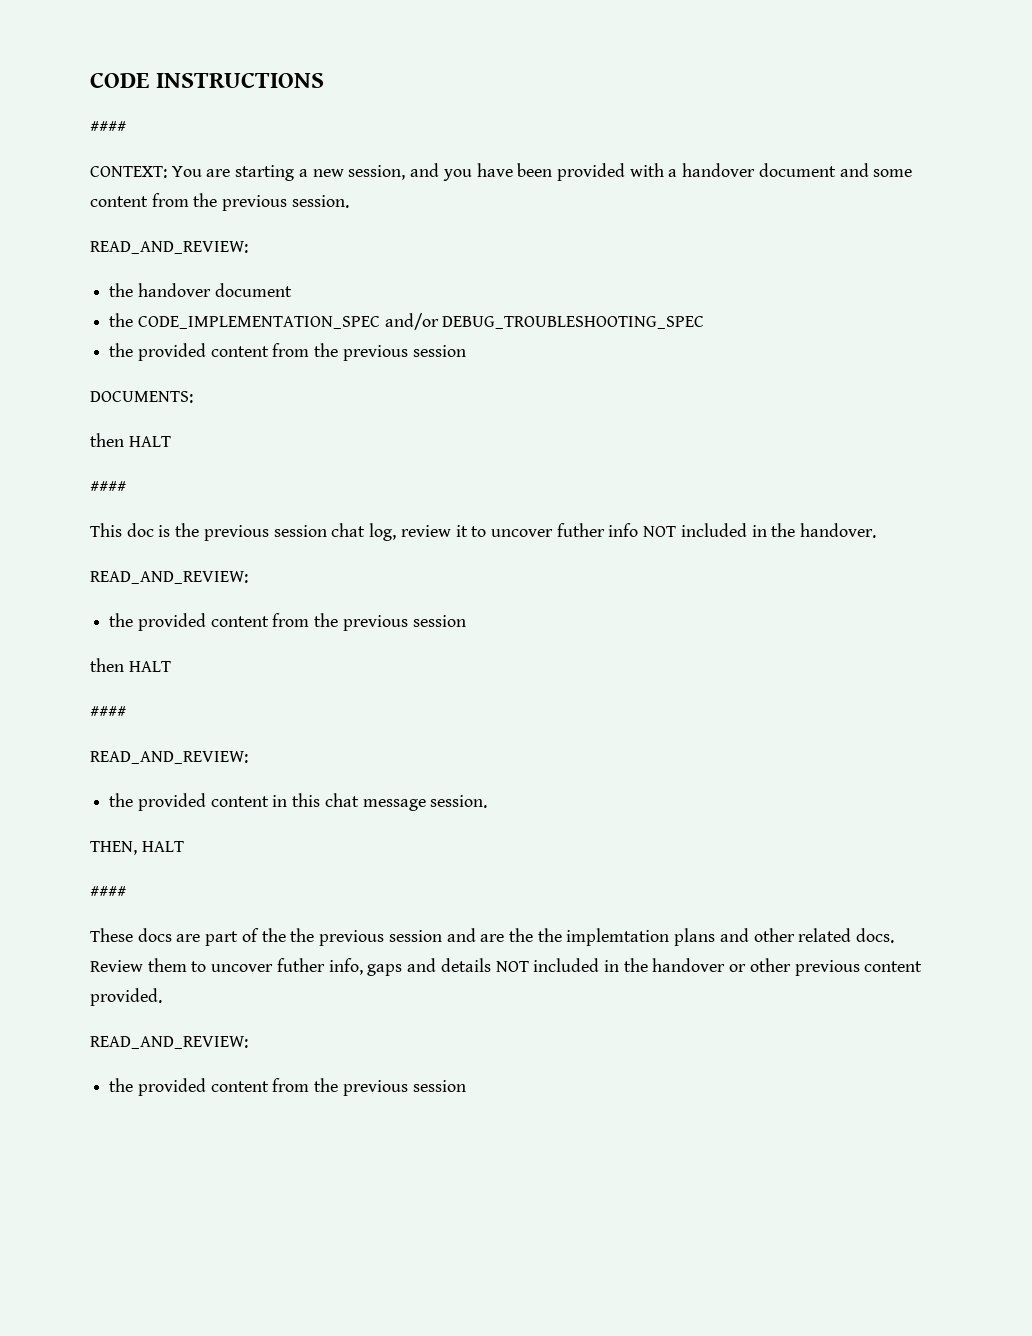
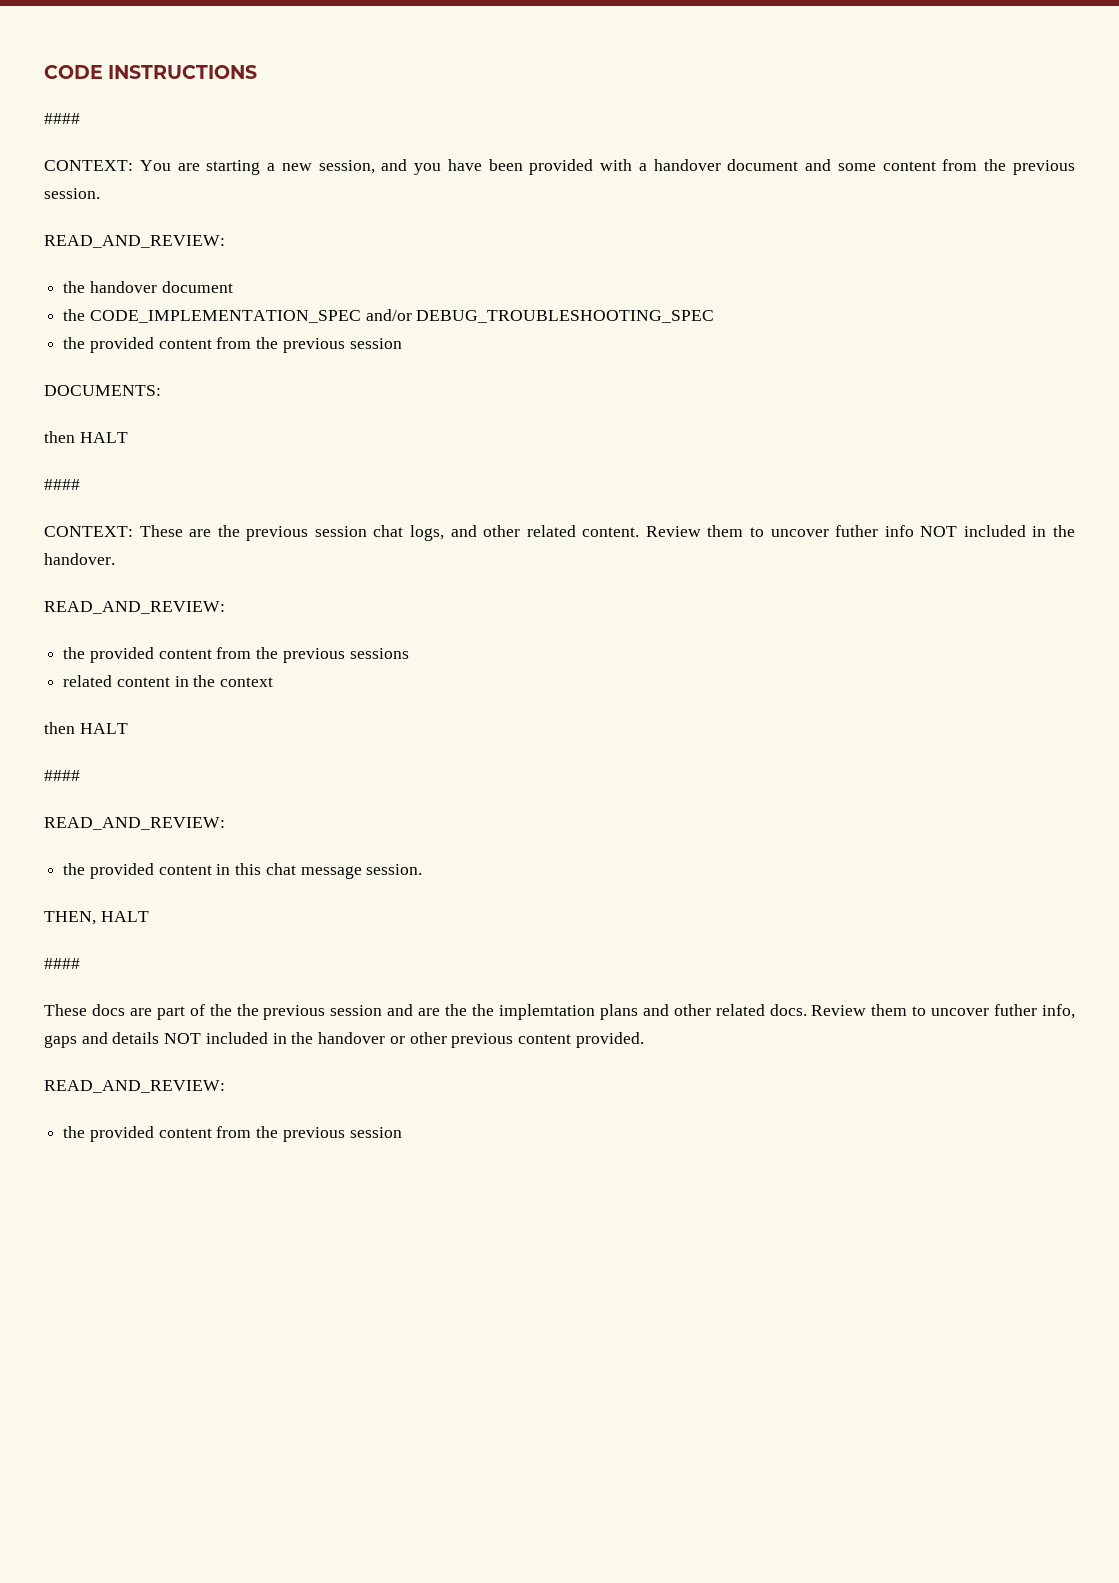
- This doc is the previous session chat log, review it to uncover futher info NOT included in the handover.
+ CONTEXT: These are the previous session chat logs, and other related content. Review them to uncover futher info NOT included in the handover.
  READ_AND_REVIEW:
- the provided content from the previous session
+ the provided content from the previous sessions
+ related content in the context

